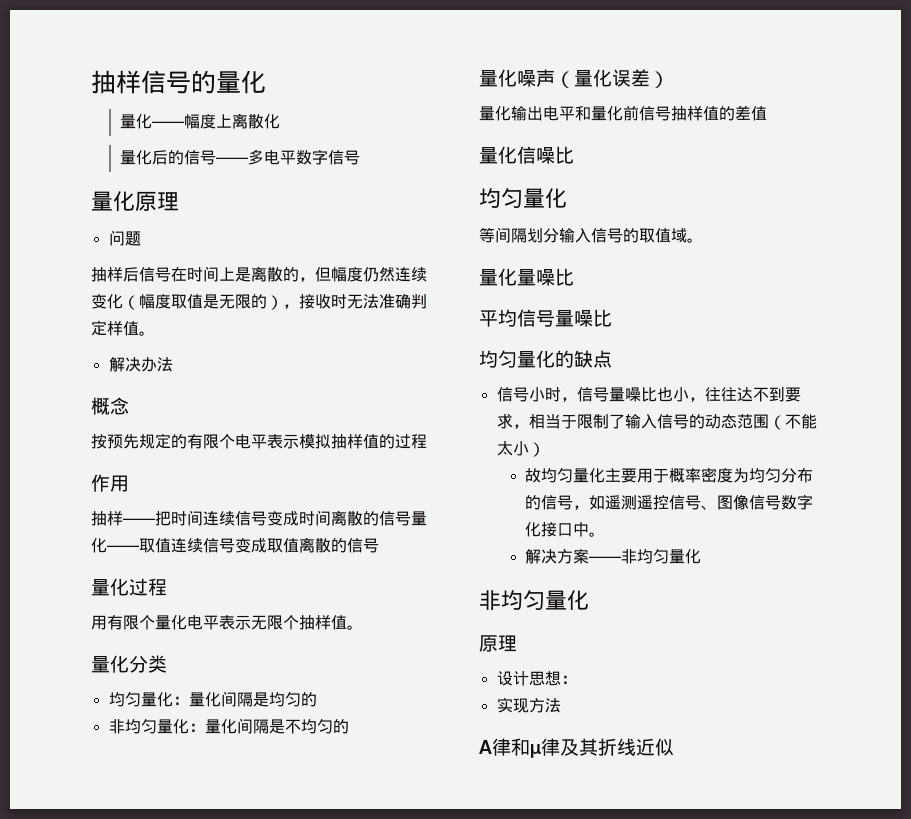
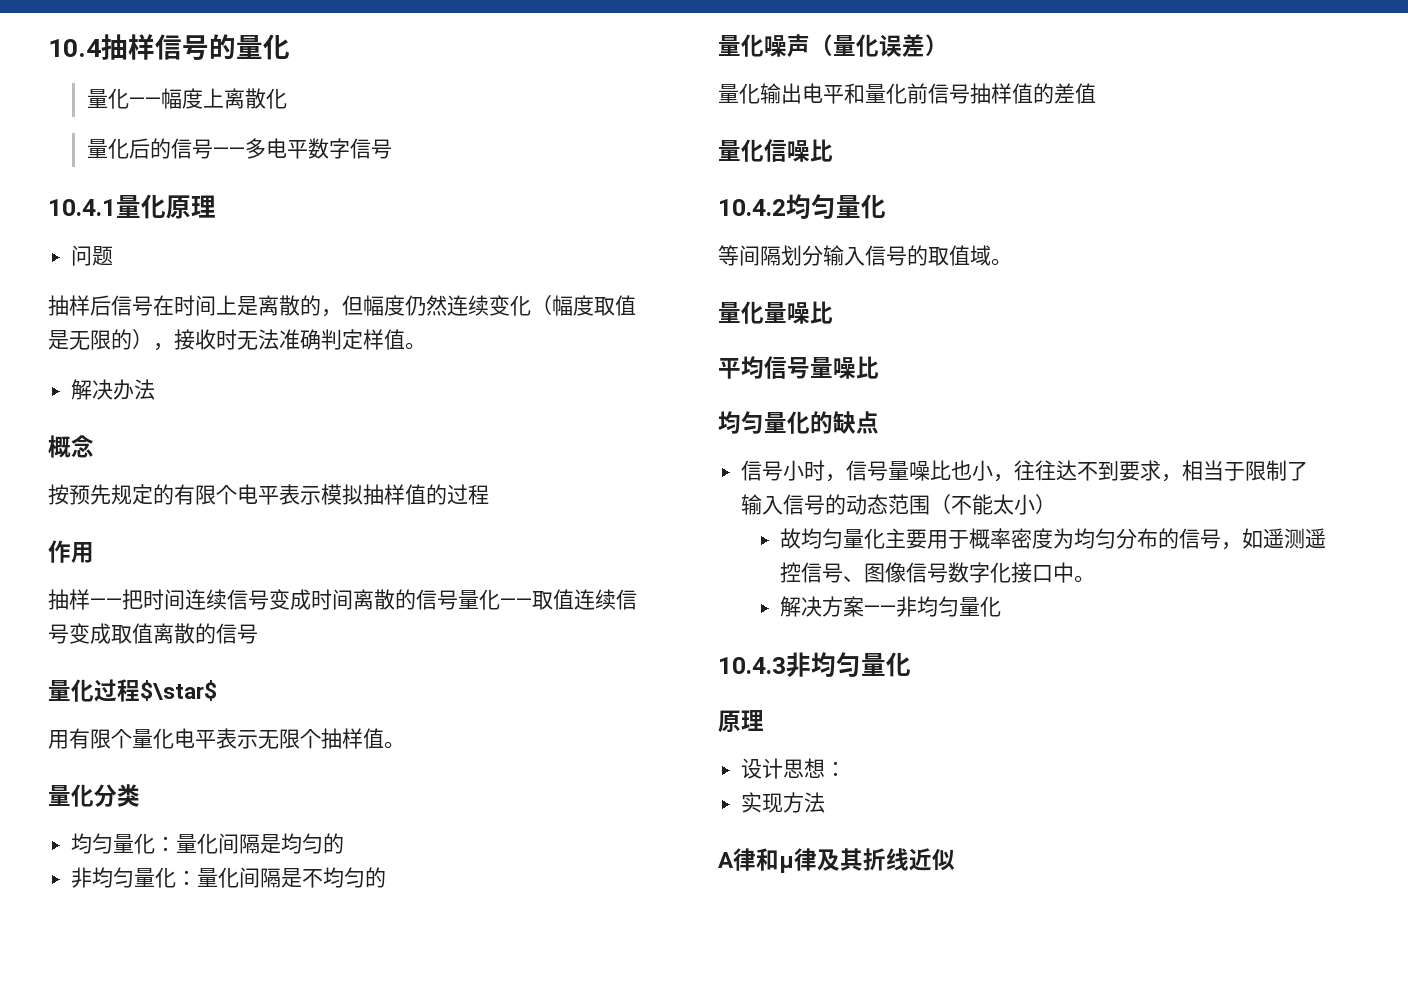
- 抽样信号的量化
+ 10.4抽样信号的量化
- 量化原理
+ 10.4.1量化原理
- 量化过程
+ 量化过程$\star$
  量化信噪比
- 均匀量化
+ 10.4.2均匀量化
  解决方案——非均匀量化
- 非均匀量化
+ 10.4.3非均匀量化

